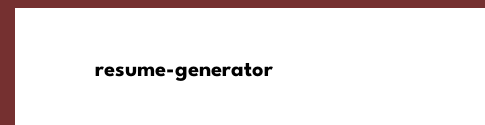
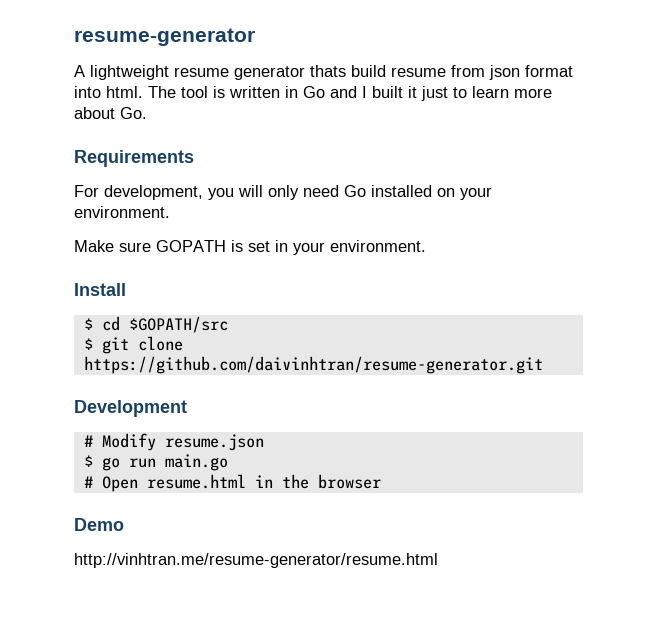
+ A lightweight resume generator thats build resume from json format into html. The tool is written in Go and I built it just to learn more about Go.
+ Requirements
+ For development, you will only need Go installed on your environment.
+ Make sure GOPATH is set in your environment.
+ Install
+ $ cd $GOPATH/src
+ $ git clone https://github.com/daivinhtran/resume-generator.git
+ Development
+ # Modify resume.json
+ $ go run main.go
+ # Open resume.html in the browser
+ Demo
+ http://vinhtran.me/resume-generator/resume.html

